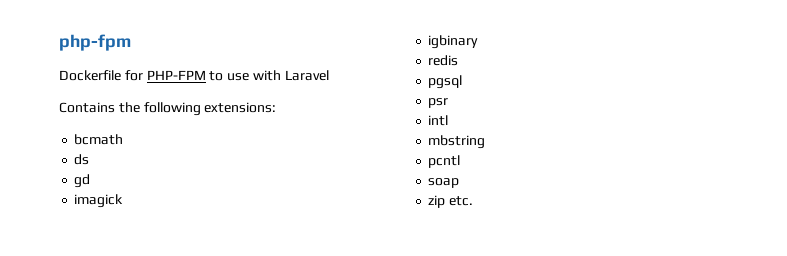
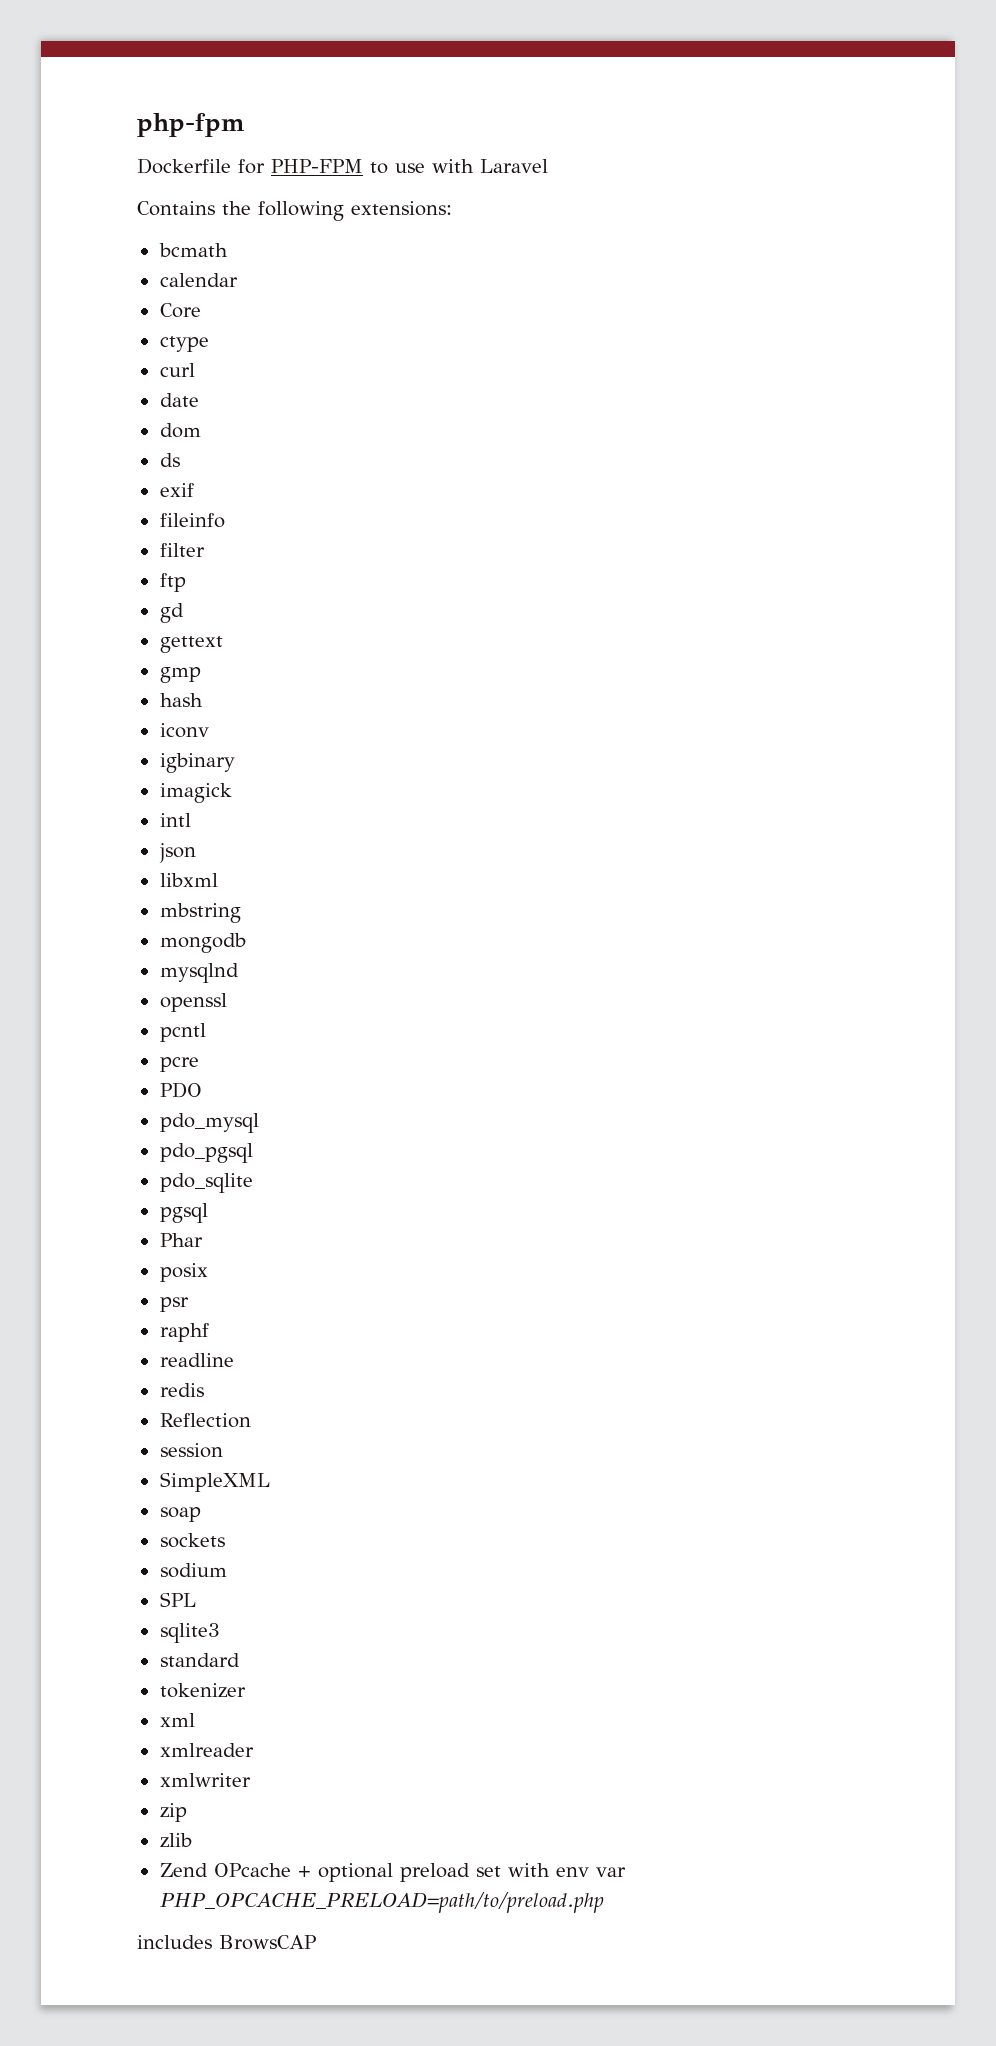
+ calendar
+ Core
+ ctype
+ curl
+ date
+ dom
  ds
+ exif
+ fileinfo
+ filter
+ ftp
  gd
+ gettext
+ gmp
+ hash
+ iconv
+ igbinary
  imagick
- igbinary
- redis
+ intl
+ json
+ libxml
+ mbstring
+ mongodb
+ mysqlnd
+ openssl
+ pcntl
+ pcre
+ PDO
+ pdo_mysql
+ pdo_pgsql
+ pdo_sqlite
+ Phar
+ posix
- intl
- mbstring
- pcntl
+ raphf
+ readline
+ redis
+ Reflection
+ session
+ SimpleXML
  soap
- zip etc.
+ sockets
+ sodium
+ SPL
+ sqlite3
+ standard
+ tokenizer
+ xml
+ xmlreader
+ xmlwriter
+ zip
+ zlib
+ Zend OPcache + optional preload set with env var PHP_OPCACHE_PRELOAD=path/to/preload.php
+ includes BrowsCAP

